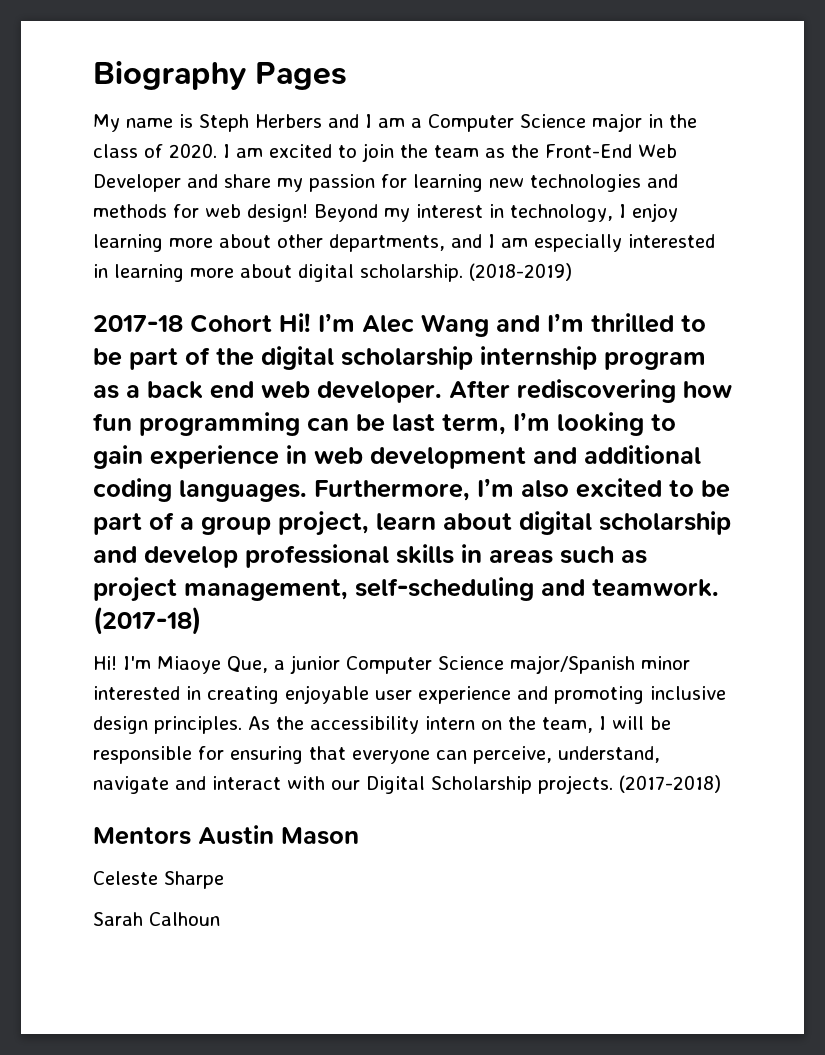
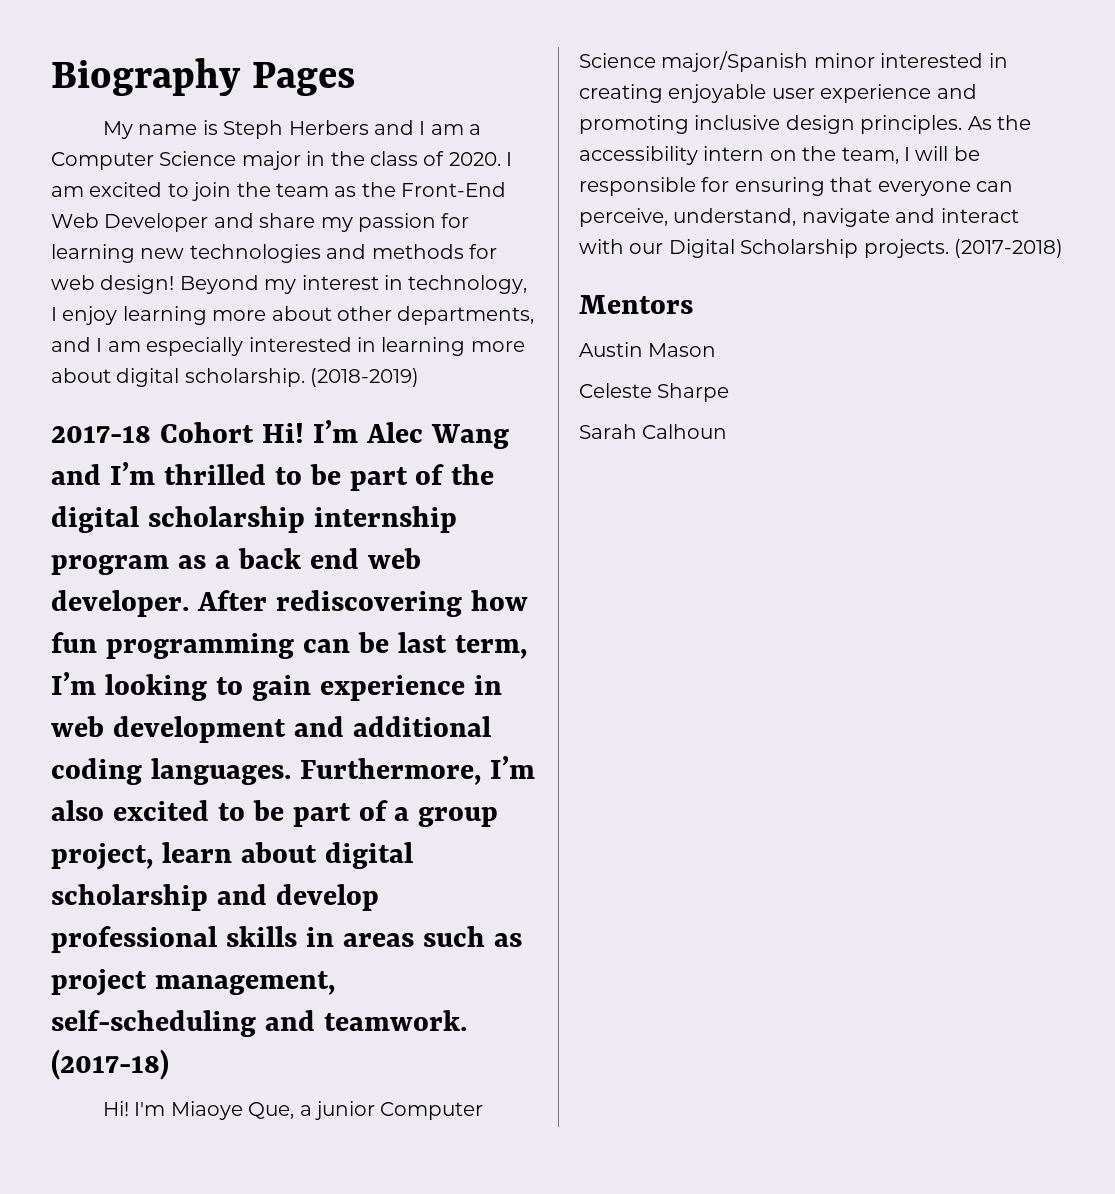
- Mentors Austin Mason
+ Mentors
+ Austin Mason

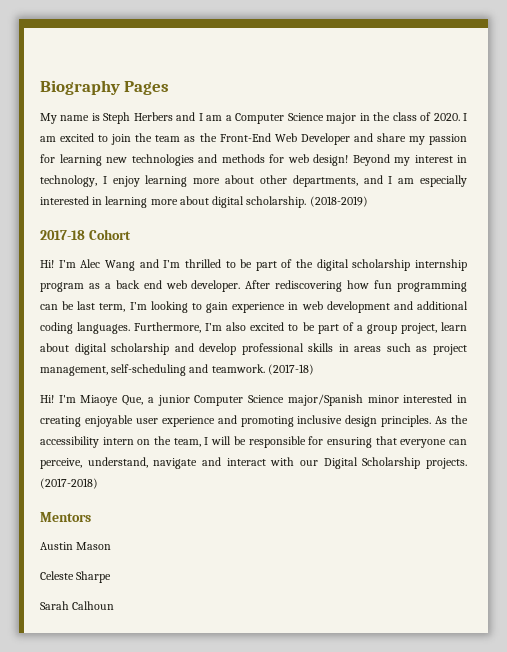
- 2017-18 Cohort Hi!
+ 2017-18 Cohort
+ Hi!

